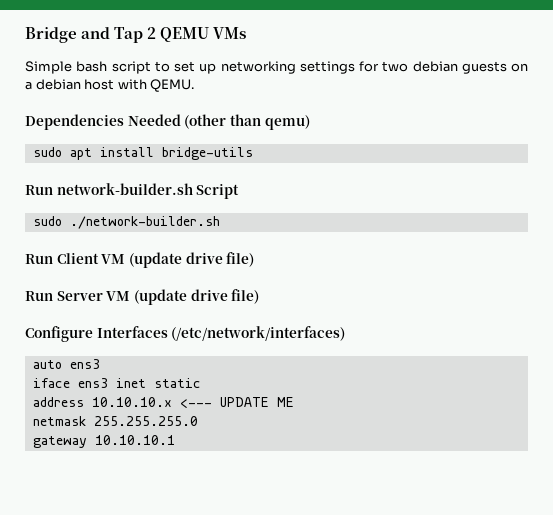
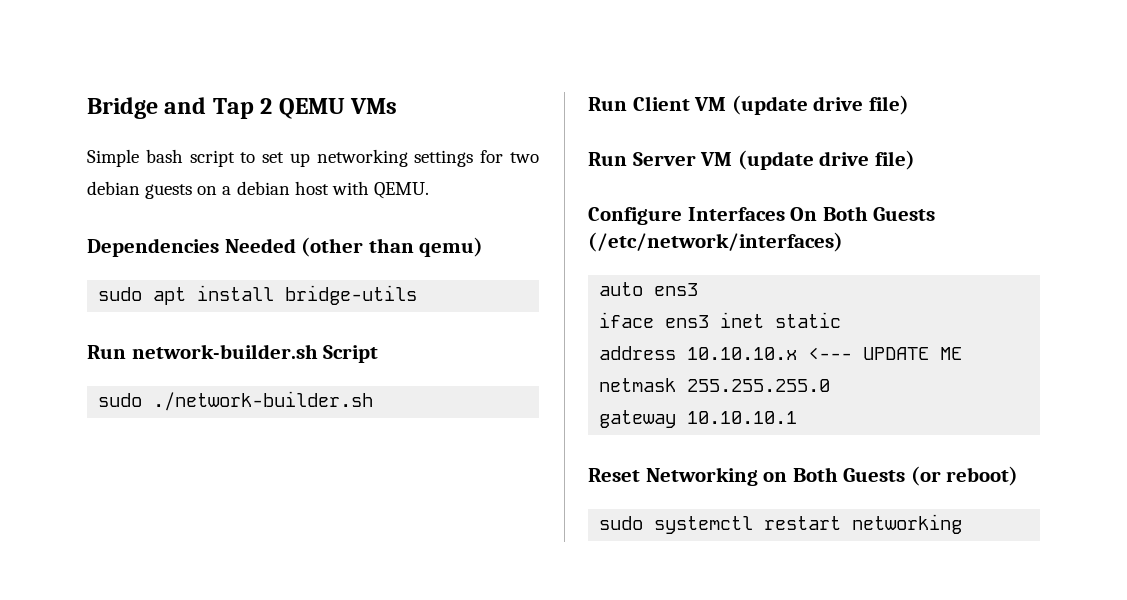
- Configure Interfaces (/etc/network/interfaces)
+ Configure Interfaces On Both Guests (/etc/network/interfaces)
+ Reset Networking on Both Guests (or reboot)
+ sudo systemctl restart networking

